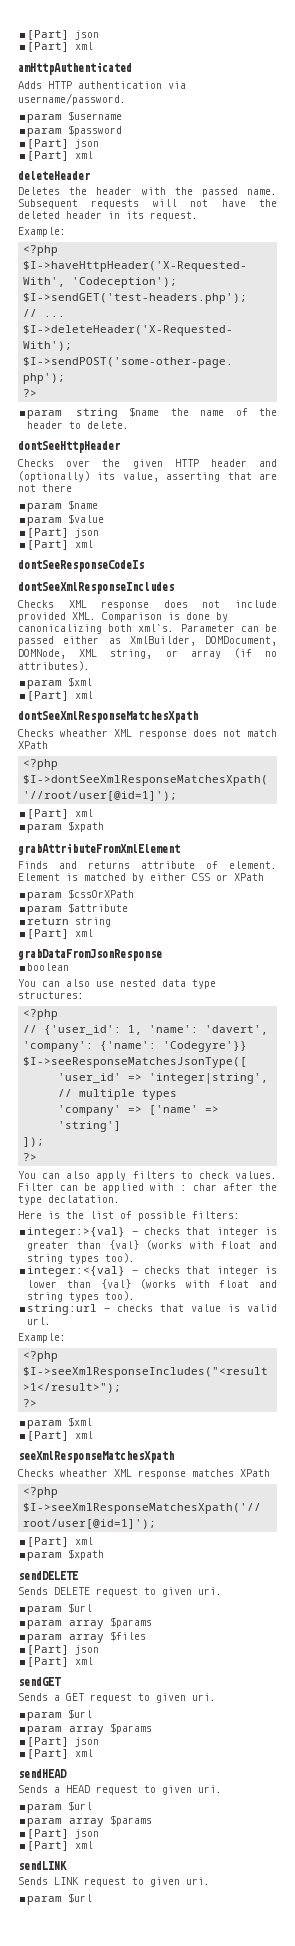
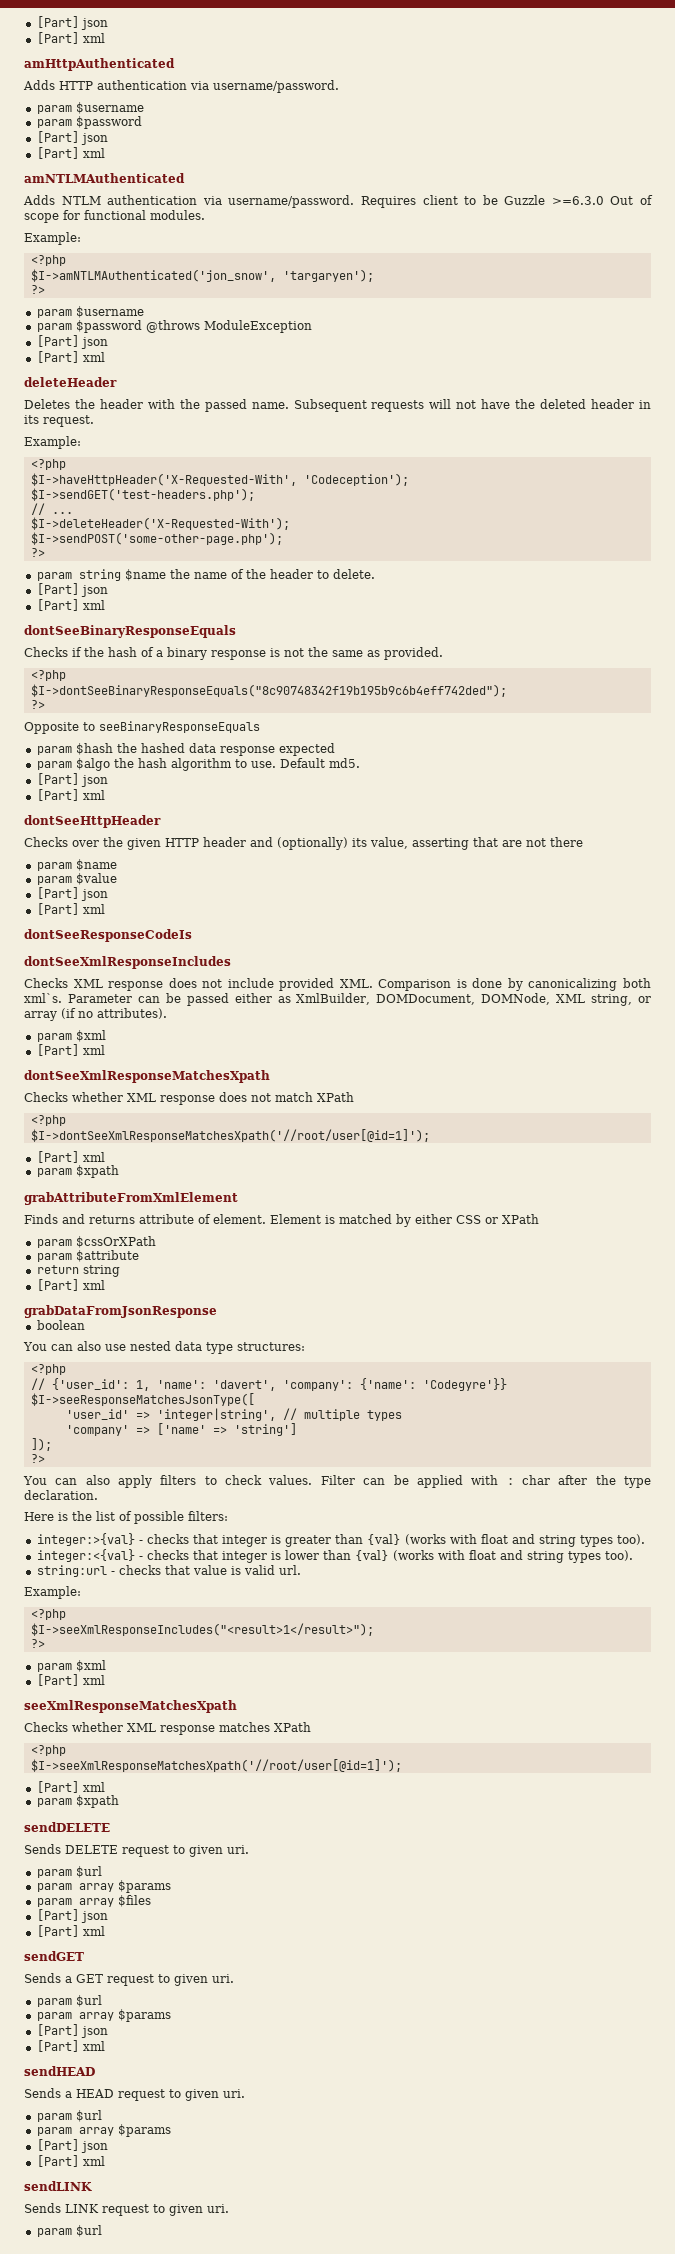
+ amNTLMAuthenticated
+ Adds NTLM authentication via username/password. Requires client to be Guzzle >=6.3.0 Out of scope for functional modules.
+ Example:
+ <?php
+ $I->amNTLMAuthenticated('jon_snow', 'targaryen');
+ ?>
+ param $username
+ param $password @throws ModuleException
+ [Part] json
+ [Part] xml
  param string $name the name of the header to delete.
+ [Part] json
+ [Part] xml
+ dontSeeBinaryResponseEquals
+ Checks if the hash of a binary response is not the same as provided.
+ <?php
+ $I->dontSeeBinaryResponseEquals("8c90748342f19b195b9c6b4eff742ded");
+ ?>
+ Opposite to seeBinaryResponseEquals
+ param $hash the hashed data response expected
+ param $algo the hash algorithm to use. Default md5.
+ [Part] json
+ [Part] xml
- Checks wheather XML response does not match XPath
+ Checks whether XML response does not match XPath
- Filter can be applied with : char after the type declatation.
+ Filter can be applied with : char after the type declaration.
- Checks wheather XML response matches XPath
+ Checks whether XML response matches XPath

